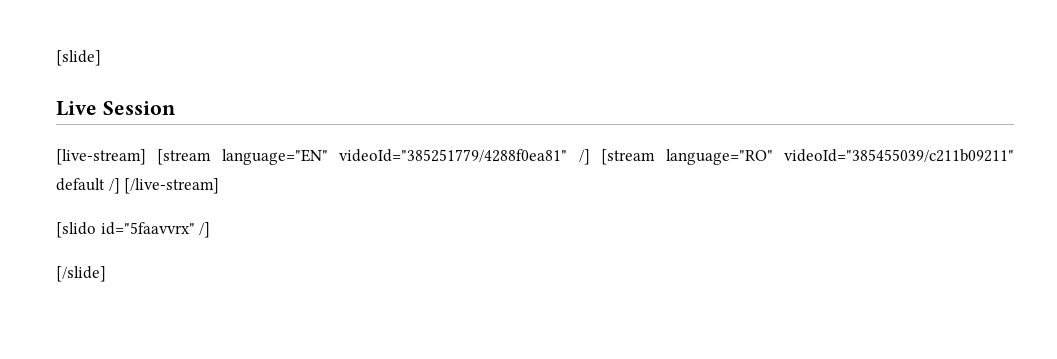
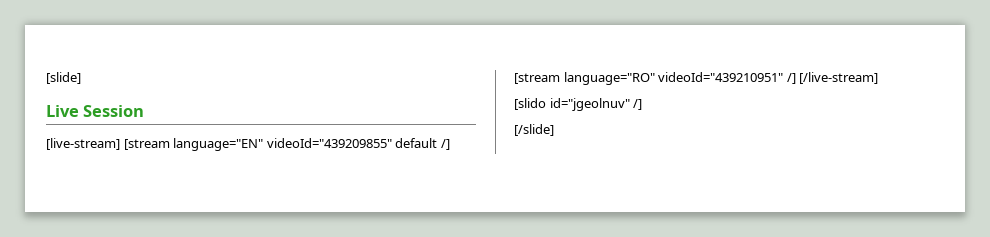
- [live-stream] [stream language="EN" videoId="385251779/4288f0ea81" /] [stream language="RO" videoId="385455039/c211b09211" default /] [/live-stream]
+ [live-stream] [stream language="EN" videoId="439209855" default /] [stream language="RO" videoId="439210951" /] [/live-stream]
- [slido id="5faavvrx" /]
+ [slido id="jgeolnuv" /]

